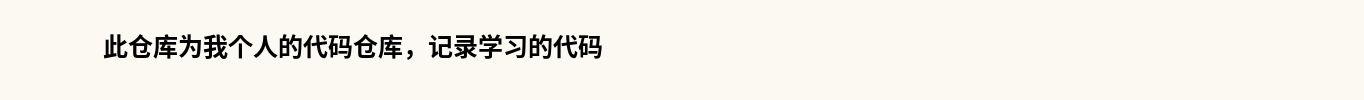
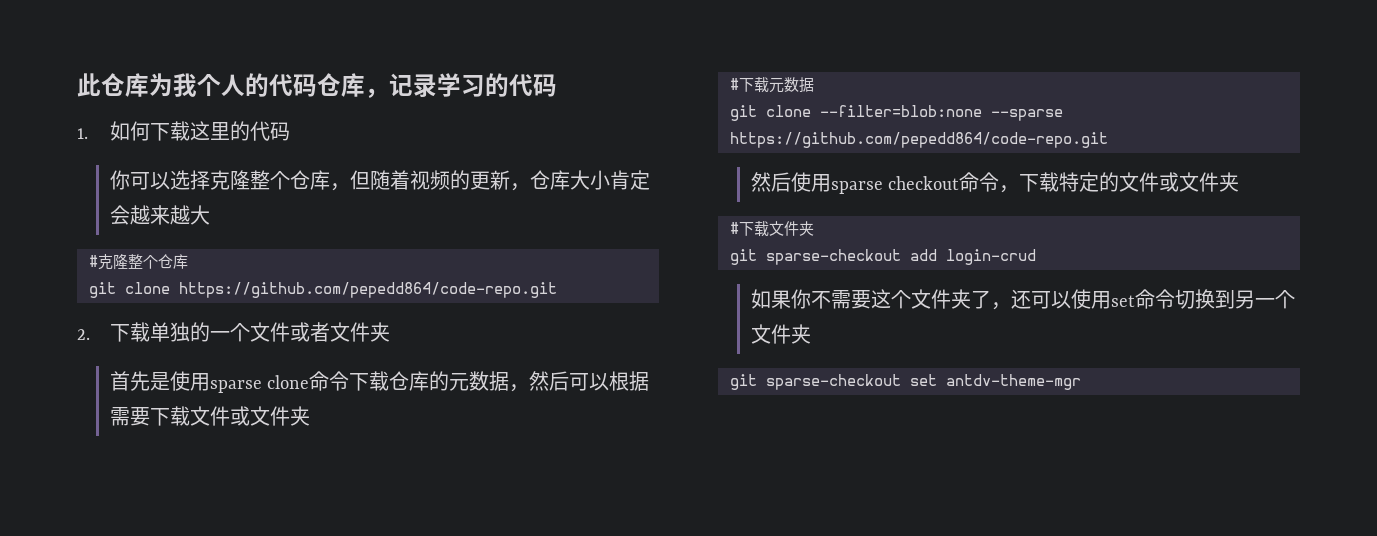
+ 1.如何下载这里的代码
+ 你可以选择克隆整个仓库，但随着视频的更新，仓库大小肯定会越来越大
+ #克隆整个仓库
+ git clone https://github.com/pepedd864/code-repo.git
+ 2.下载单独的一个文件或者文件夹
+ 首先是使用sparse clone命令下载仓库的元数据，然后可以根据需要下载文件或文件夹
+ #下载元数据
+ git clone --filter=blob:none --sparse https://github.com/pepedd864/code-repo.git
+ 然后使用sparse checkout命令，下载特定的文件或文件夹
+ #下载文件夹
+ git sparse-checkout add login-crud
+ 如果你不需要这个文件夹了，还可以使用set命令切换到另一个文件夹
+ git sparse-checkout set antdv-theme-mgr

